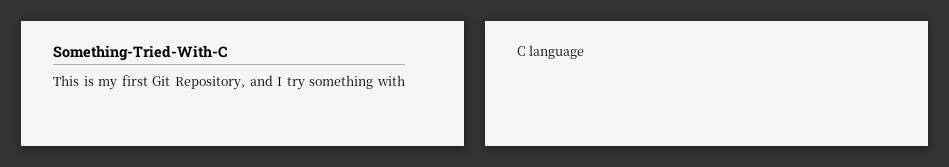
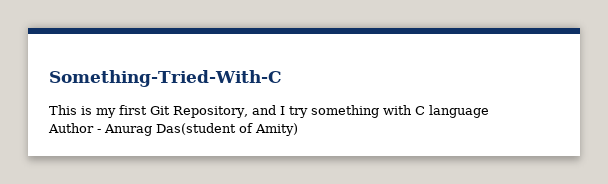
+ Author - Anurag Das(student of Amity)

